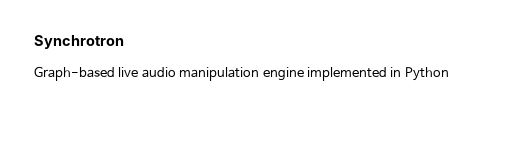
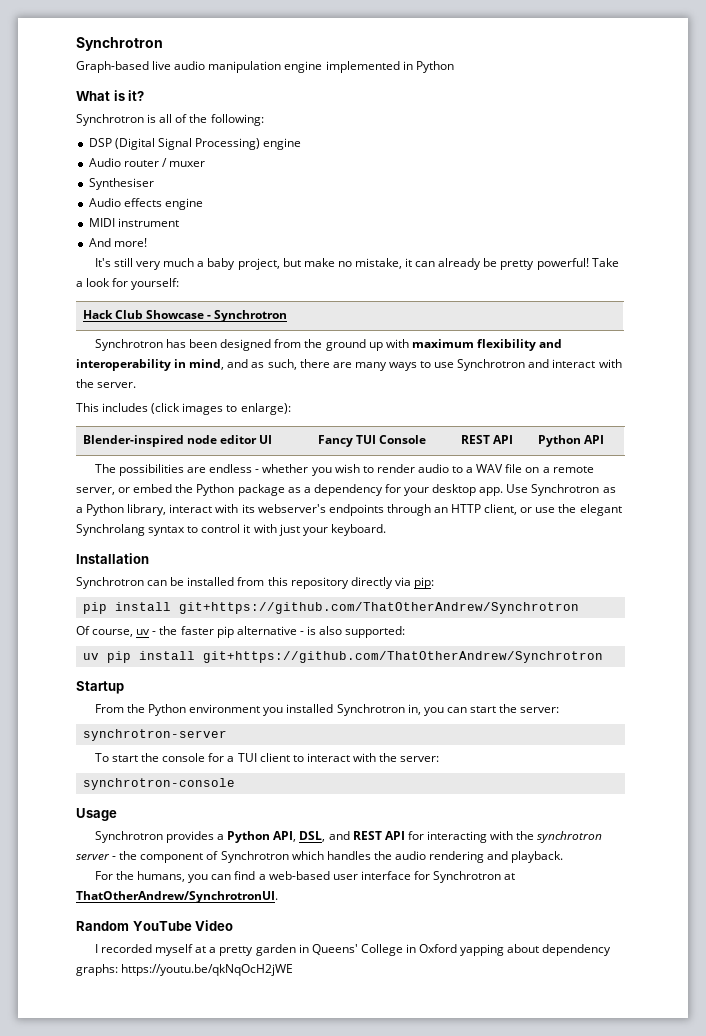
+ What is it?
+ Synchrotron is all of the following:
+ DSP (Digital Signal Processing) engine
+ Audio router / muxer
+ Synthesiser
+ Audio effects engine
+ MIDI instrument
+ And more!
+ It's still very much a baby project, but make no mistake, it can already be pretty powerful! Take a look for yourself:
+ Hack Club Showcase - Synchrotron
+ Synchrotron has been designed from the ground up with maximum flexibility and interoperability in mind, and as such, there are many ways to use Synchrotron and interact with the server.
+ This includes (click images to enlarge):
+ Blender-inspired node editor UI | Fancy TUI Console | REST API | Python API
+ The possibilities are endless - whether you wish to render audio to a WAV file on a remote server, or embed the Python package as a dependency for your desktop app. Use Synchrotron as a Python library, interact with its webserver's endpoints through an HTTP client, or use the elegant Synchrolang syntax to control it with just your keyboard.
+ Installation
+ Synchrotron can be installed from this repository directly via pip:
+ pip install git+https://github.com/ThatOtherAndrew/Synchrotron
+ Of course, uv - the faster pip alternative - is also supported:
+ uv pip install git+https://github.com/ThatOtherAndrew/Synchrotron
+ Startup
+ From the Python environment you installed Synchrotron in, you can start the server:
+ synchrotron-server
+ To start the console for a TUI client to interact with the server:
+ synchrotron-console
+ Usage
+ Synchrotron provides a Python API, DSL, and REST API for interacting with the synchrotron server - the component of Synchrotron which handles the audio rendering and playback.
+ For the humans, you can find a web-based user interface for Synchrotron at ThatOtherAndrew/SynchrotronUI.
+ Random YouTube Video
+ I recorded myself at a pretty garden in Queens' College in Oxford yapping about dependency graphs: https://youtu.be/qkNqOcH2jWE

